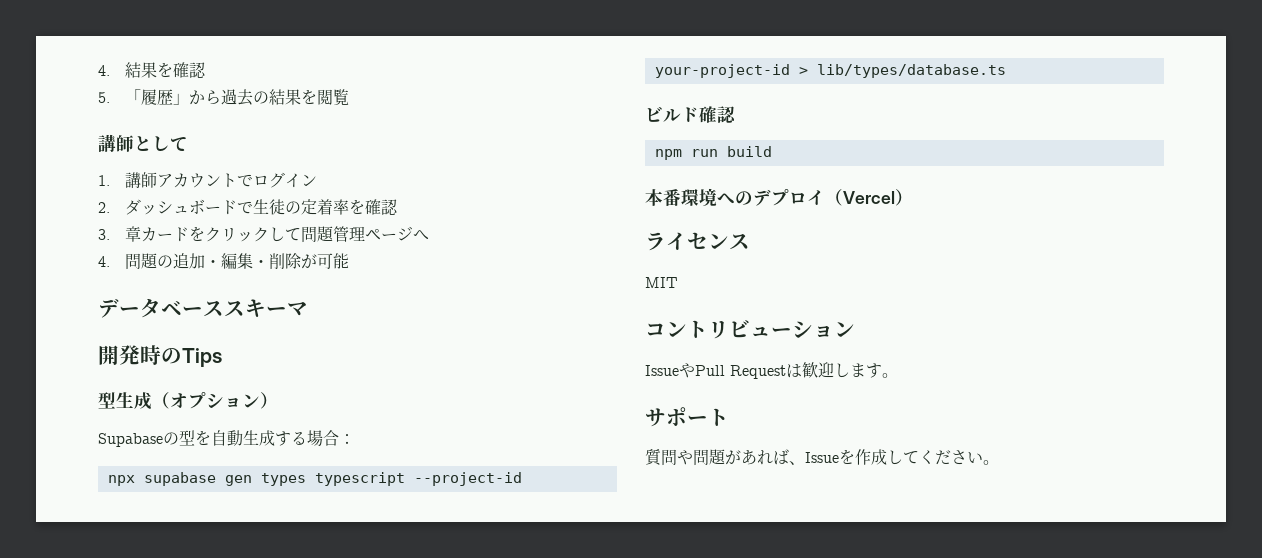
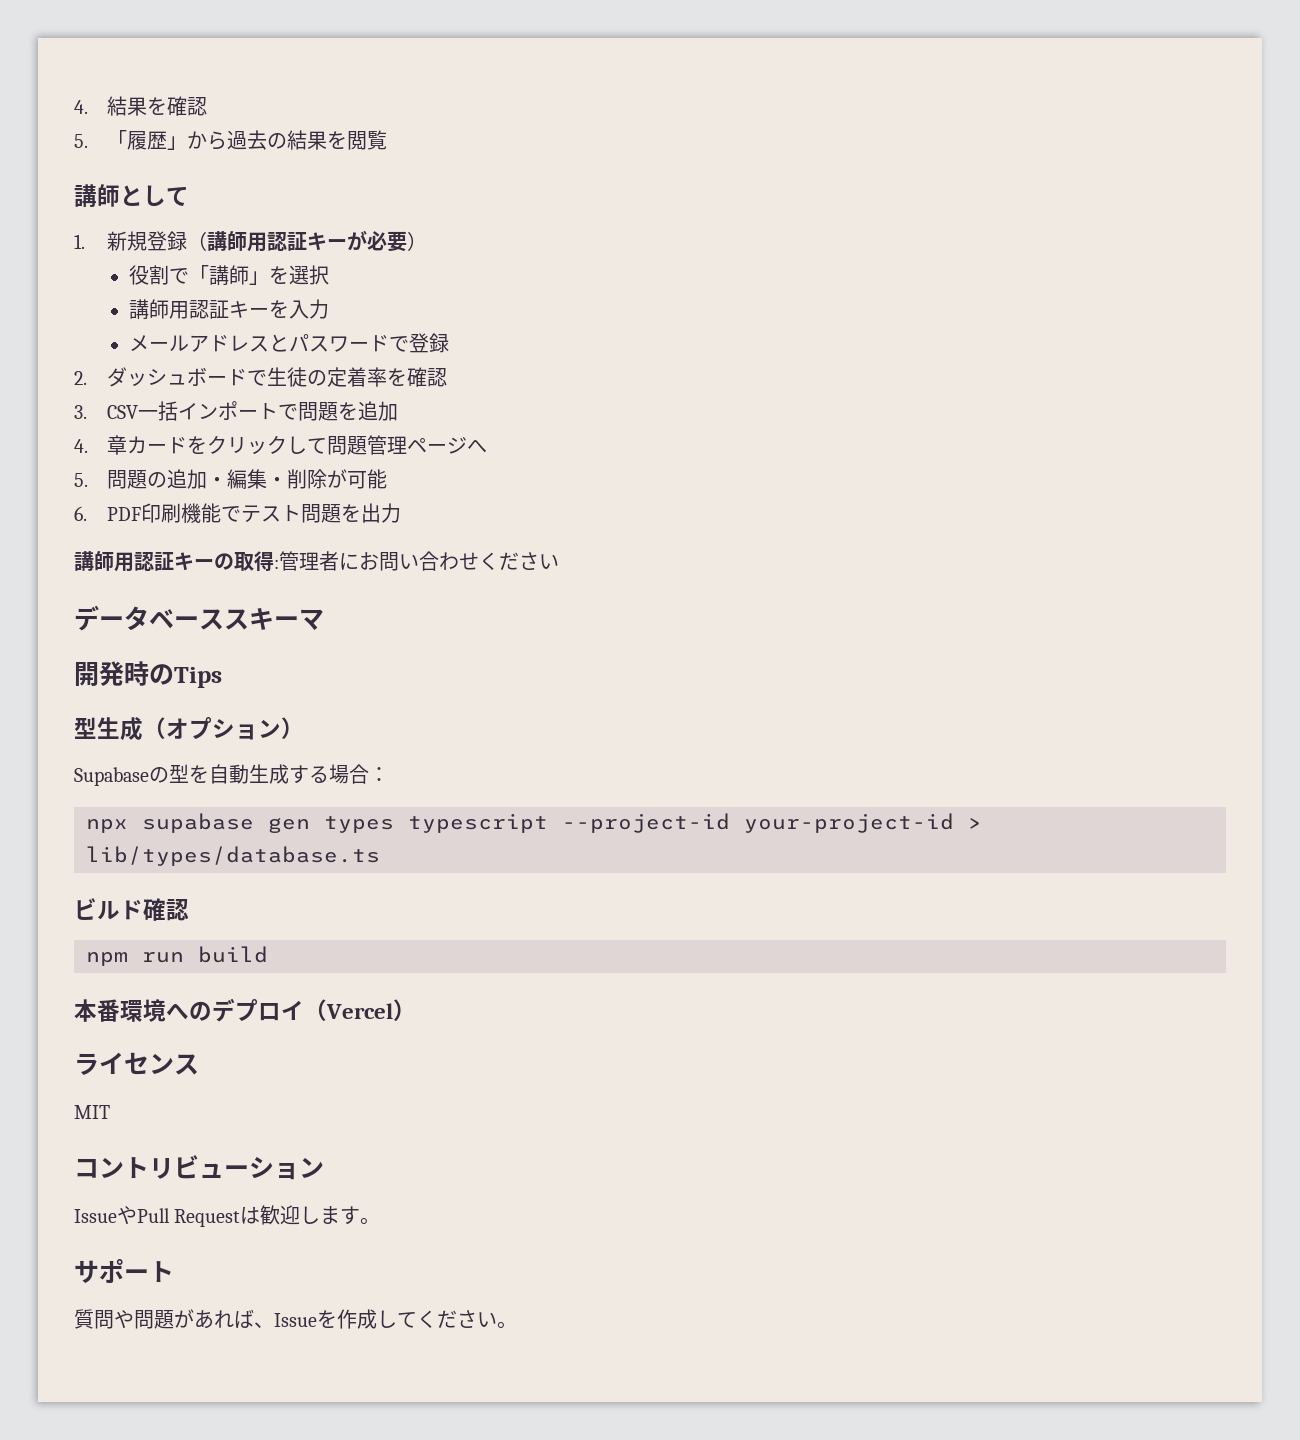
- 1.講師アカウントでログイン
+ 1.新規登録（講師用認証キーが必要）
+ 役割で「講師」を選択
+ 講師用認証キーを入力
+ メールアドレスとパスワードで登録
- 3.章カードをクリックして問題管理ページへ
+ 3. CSV一括インポートで問題を追加
+ 4.章カードをクリックして問題管理ページへ
- 4.問題の追加・編集・削除が可能
+ 5.問題の追加・編集・削除が可能
+ 6. PDF印刷機能でテスト問題を出力
+ 講師用認証キーの取得:管理者にお問い合わせください

